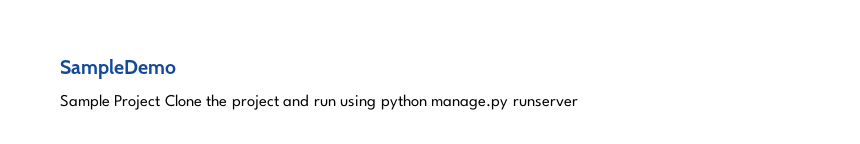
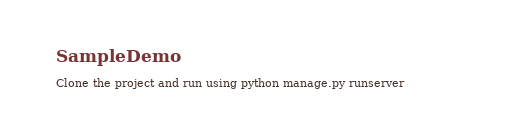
- Sample Project Clone the project and run using python manage.py runserver
+ Clone the project and run using python manage.py runserver

